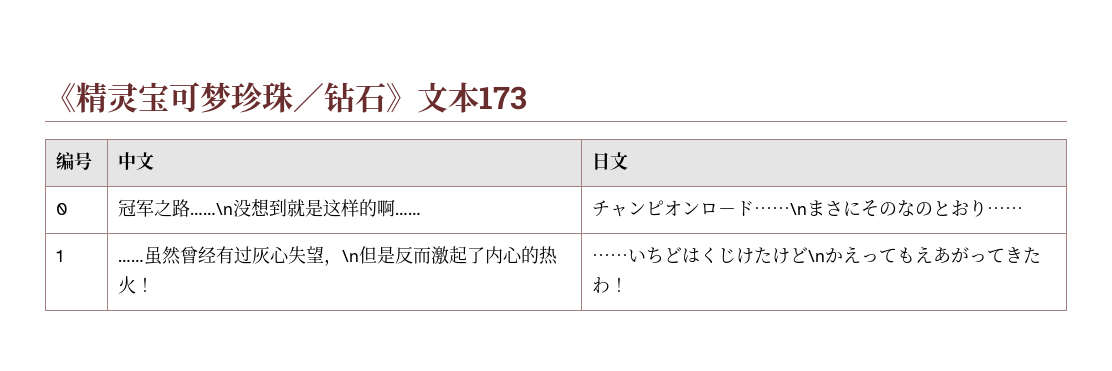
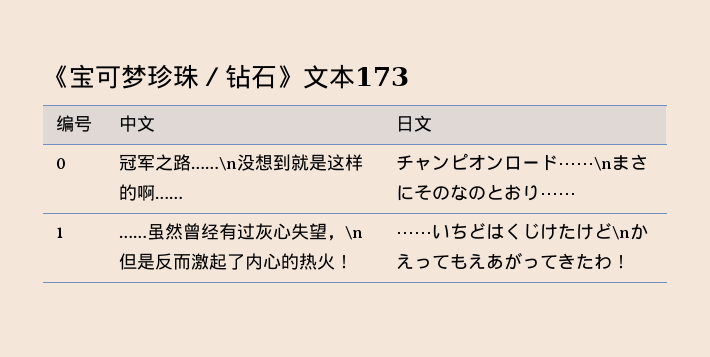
- 《精灵宝可梦珍珠／钻石》文本173
+ 《宝可梦珍珠／钻石》文本173
- 0 | 冠军之路……\n没想到就是这样的啊…… | チャンピオンロ－ド⋯⋯\nまさにそのなのとおり⋯⋯
+ 0 | 冠军之路……\n没想到就是这样的啊…… | チャンピオンロード⋯⋯\nまさにそのなのとおり⋯⋯

